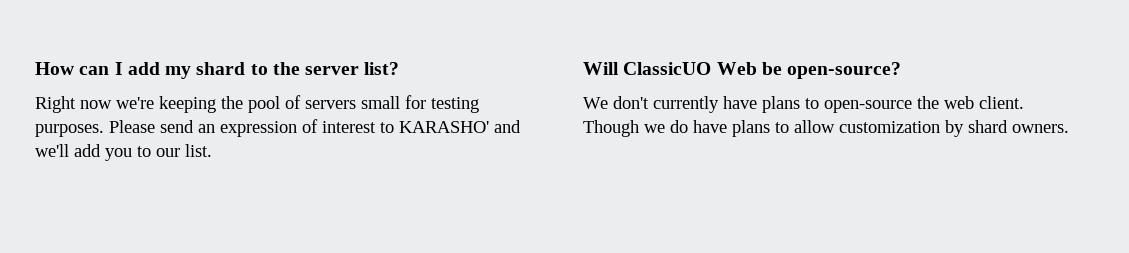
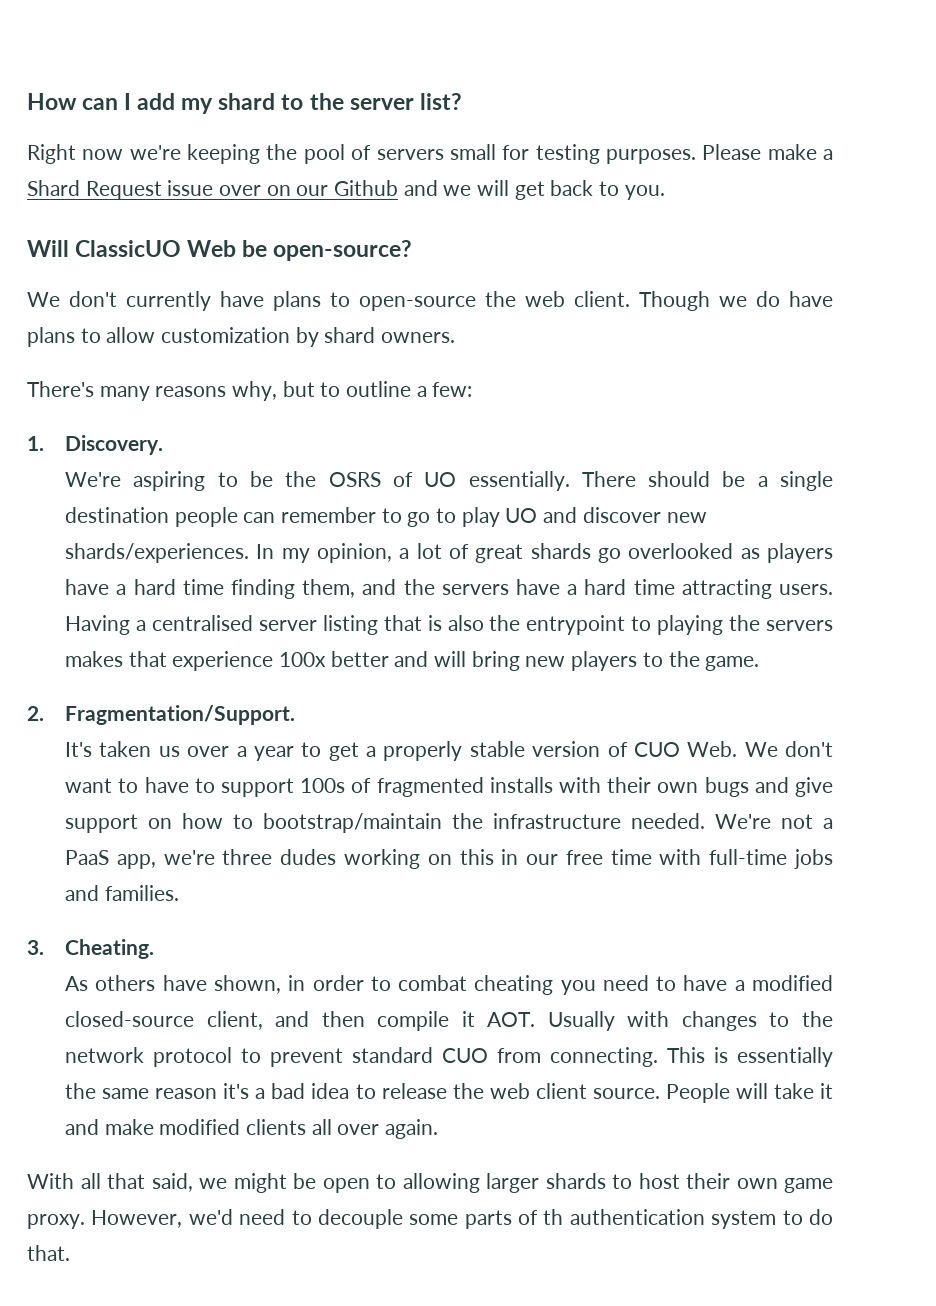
- Please send an expression of interest to KARASHO' and we'll add you to our list.
+ Please make a Shard Request issue over on our Github and we will get back to you.
+ There's many reasons why, but to outline a few:
+ 1. Discovery.
+ We're aspiring to be the OSRS of UO essentially. There should be a single destination people can remember to go to play UO and discover new shards/experiences. In my opinion, a lot of great shards go overlooked as players have a hard time finding them, and the servers have a hard time attracting users. Having a centralised server listing that is also the entrypoint to playing the servers makes that experience 100x better and will bring new players to the game.
+ 2. Fragmentation/Support.
+ It's taken us over a year to get a properly stable version of CUO Web. We don't want to have to support 100s of fragmented installs with their own bugs and give support on how to bootstrap/maintain the infrastructure needed. We're not a PaaS app, we're three dudes working on this in our free time with full-time jobs and families.
+ 3. Cheating.
+ As others have shown, in order to combat cheating you need to have a modified closed-source client, and then compile it AOT. Usually with changes to the network protocol to prevent standard CUO from connecting. This is essentially the same reason it's a bad idea to release the web client source. People will take it and make modified clients all over again.
+ With all that said, we might be open to allowing larger shards to host their own game proxy. However, we'd need to decouple some parts of th authentication system to do that.

